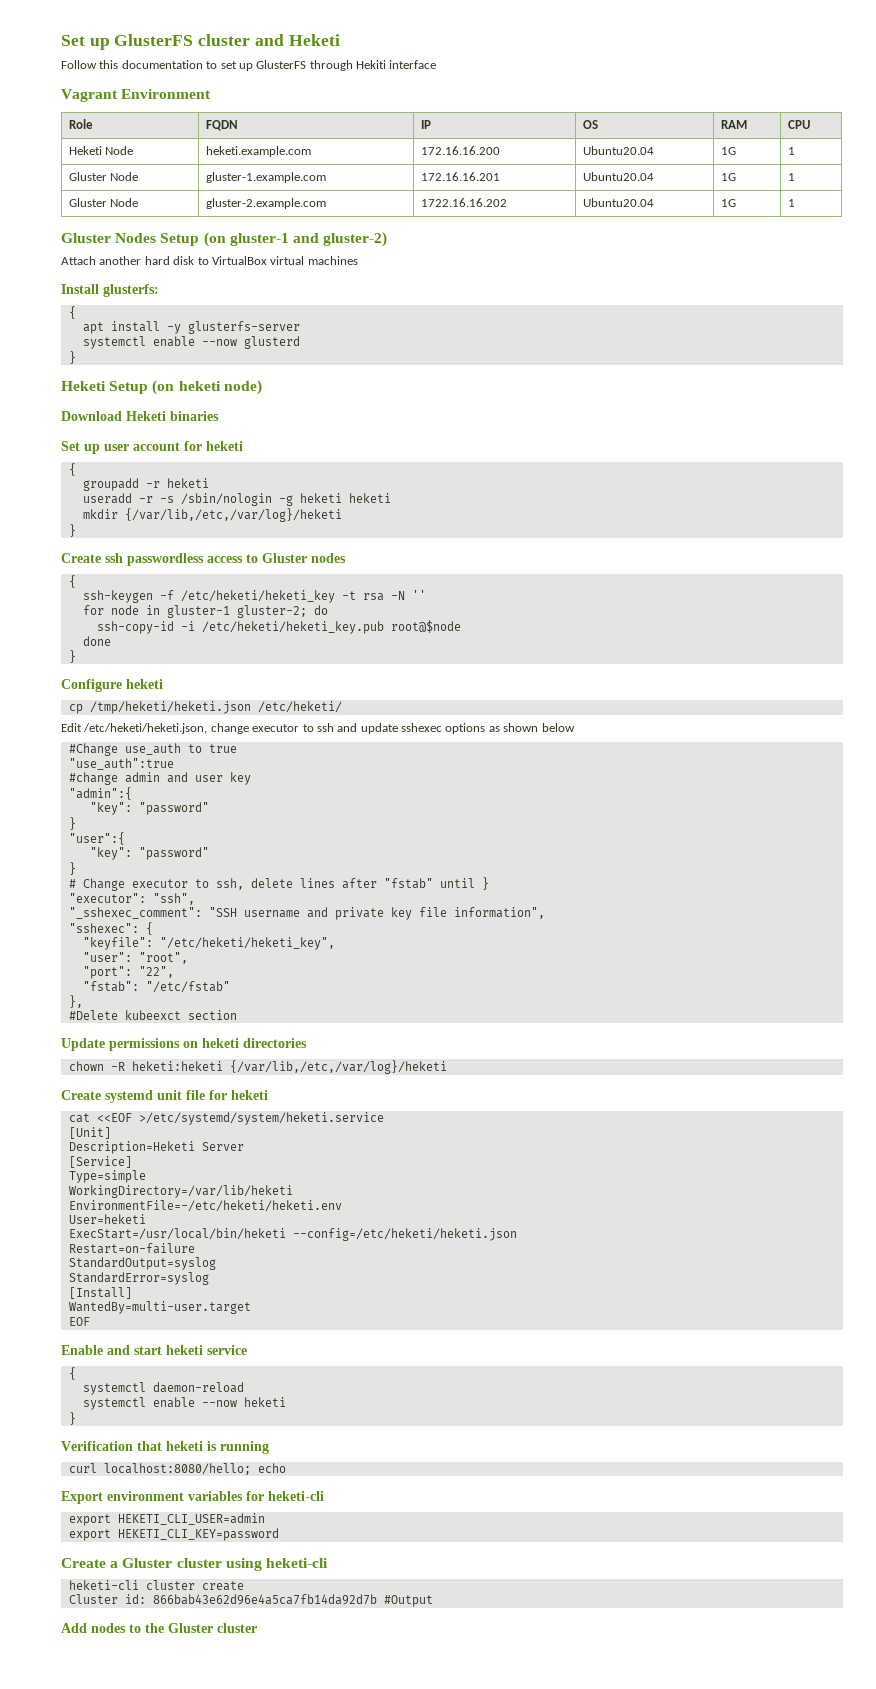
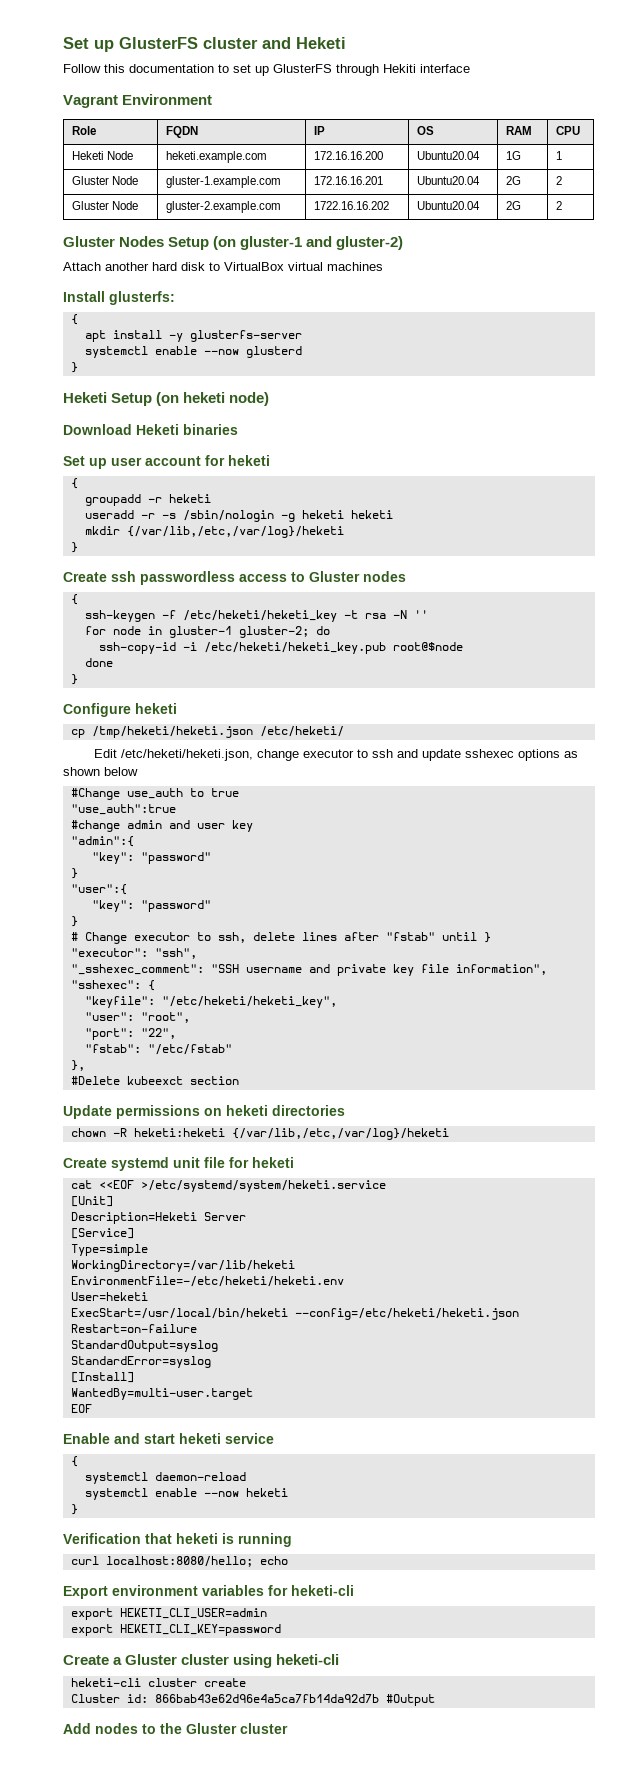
- Gluster Node | gluster-1.example.com | 172.16.16.201 | Ubuntu20.04 | 1G | 1
+ Gluster Node | gluster-1.example.com | 172.16.16.201 | Ubuntu20.04 | 2G | 2
- Gluster Node | gluster-2.example.com | 1722.16.16.202 | Ubuntu20.04 | 1G | 1
+ Gluster Node | gluster-2.example.com | 1722.16.16.202 | Ubuntu20.04 | 2G | 2

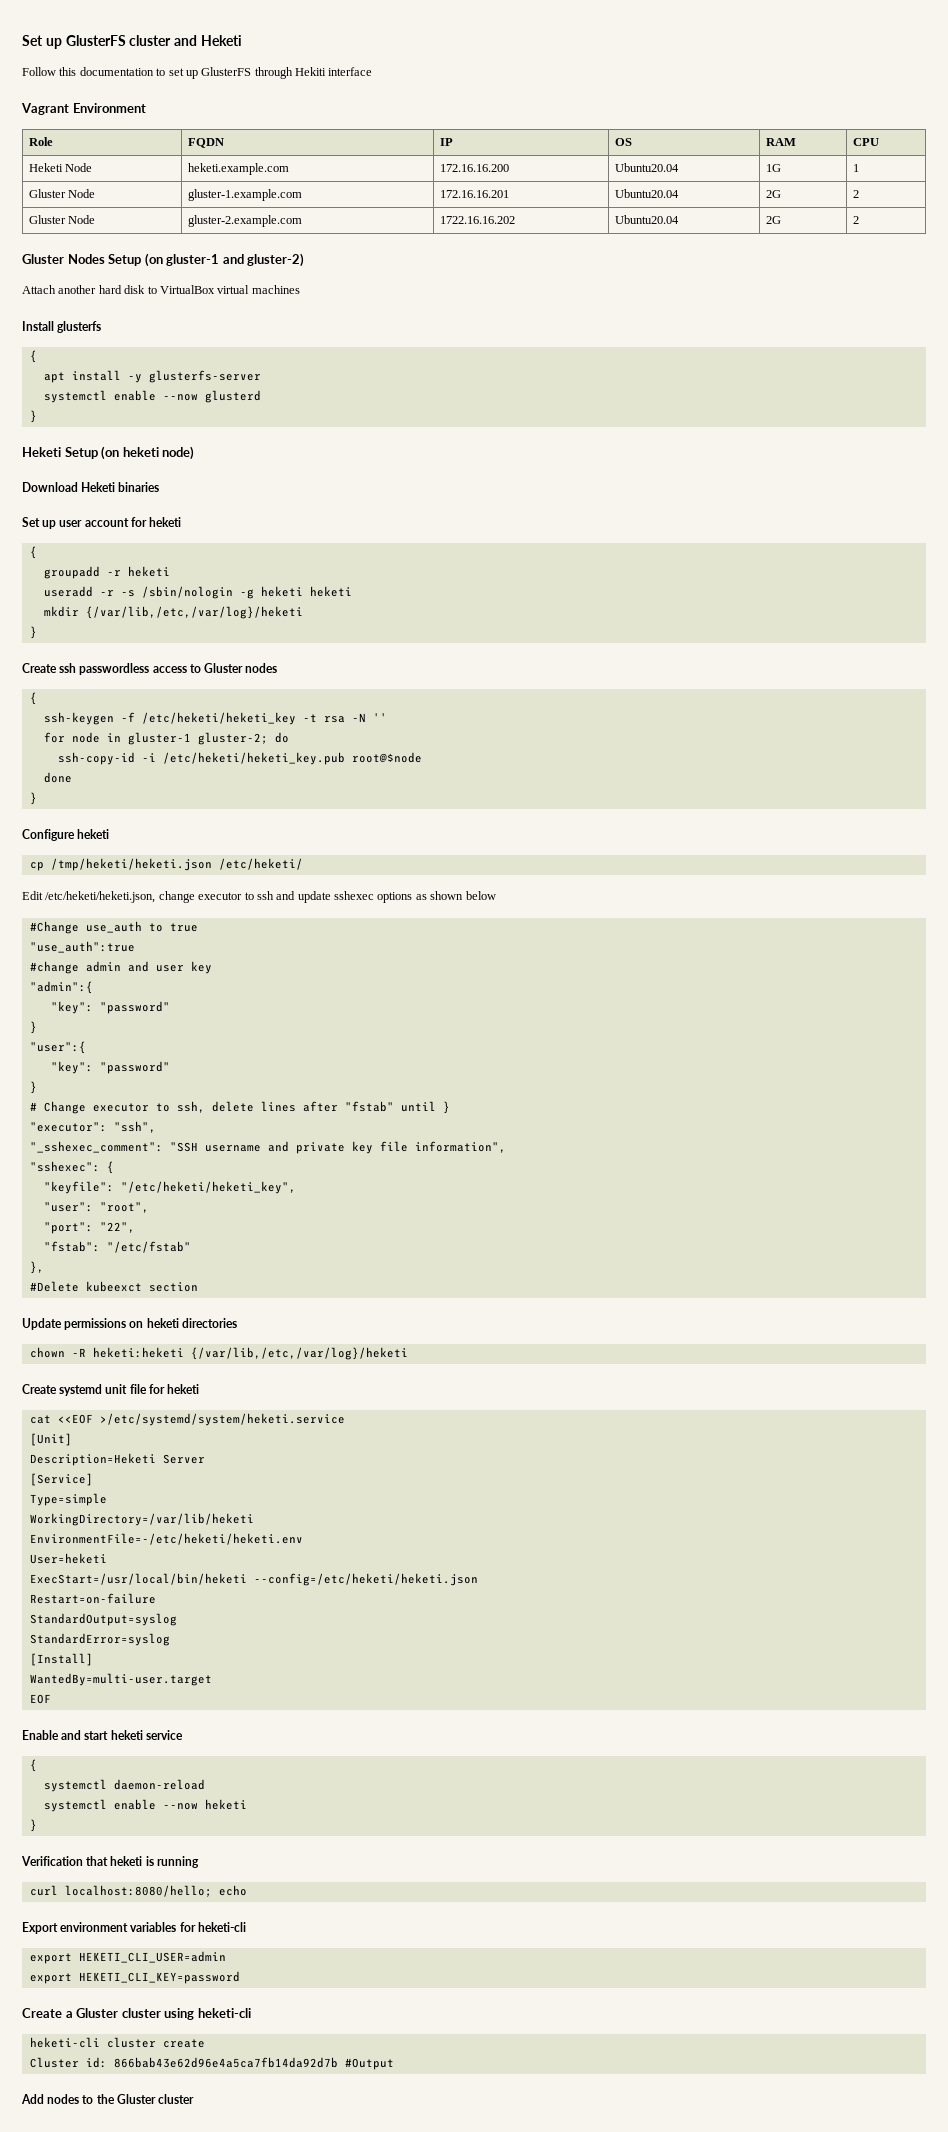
- Install glusterfs:
+ Install glusterfs

